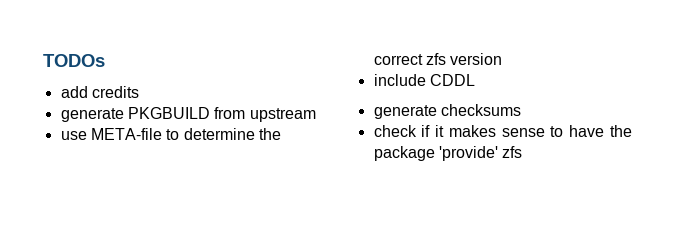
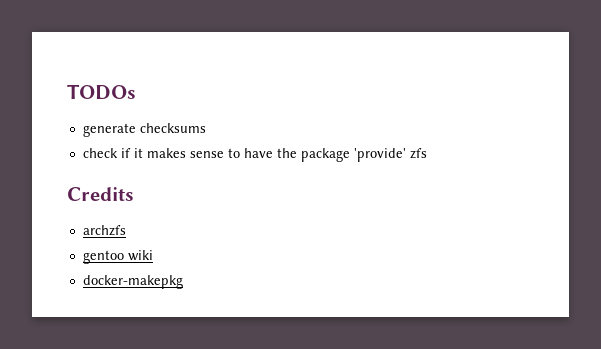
- add credits
- generate PKGBUILD from upstream
- use META-file to determine the correct zfs version
- include CDDL
+ Credits
+ archzfs
+ gentoo wiki
+ docker-makepkg

